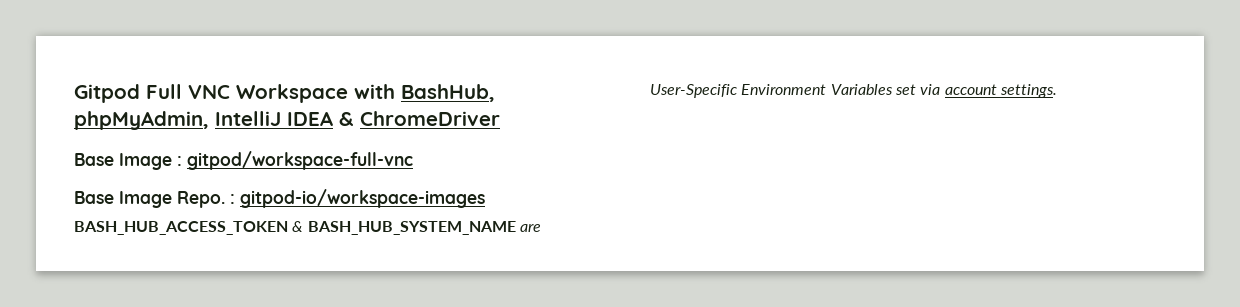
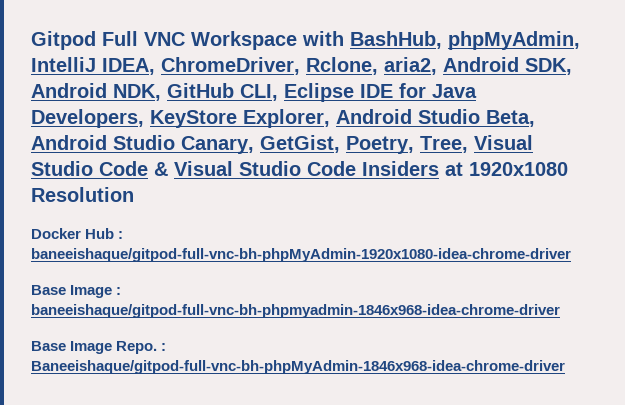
- Gitpod Full VNC Workspace with BashHub, phpMyAdmin, IntelliJ IDEA & ChromeDriver
+ Gitpod Full VNC Workspace with BashHub, phpMyAdmin, IntelliJ IDEA, ChromeDriver, Rclone, aria2, Android SDK, Android NDK, GitHub CLI, Eclipse IDE for Java Developers, KeyStore Explorer, Android Studio Beta, Android Studio Canary, GetGist, Poetry, Tree, Visual Studio Code & Visual Studio Code Insiders at 1920x1080 Resolution
+ Docker Hub : baneeishaque/gitpod-full-vnc-bh-phpMyAdmin-1920x1080-idea-chrome-driver
- Base Image : gitpod/workspace-full-vnc
+ Base Image : baneeishaque/gitpod-full-vnc-bh-phpmyadmin-1846x968-idea-chrome-driver
- Base Image Repo. : gitpod-io/workspace-images
- BASH_HUB_ACCESS_TOKEN & BASH_HUB_SYSTEM_NAME are User-Specific Environment Variables set via account settings.
+ Base Image Repo. : Baneeishaque/gitpod-full-vnc-bh-phpMyAdmin-1846x968-idea-chrome-driver

